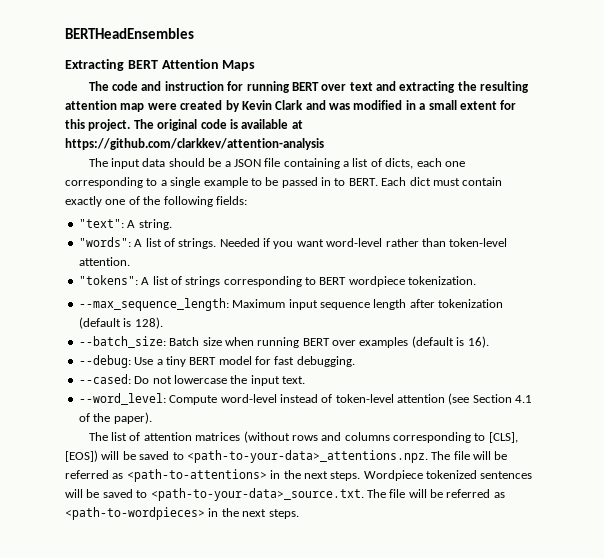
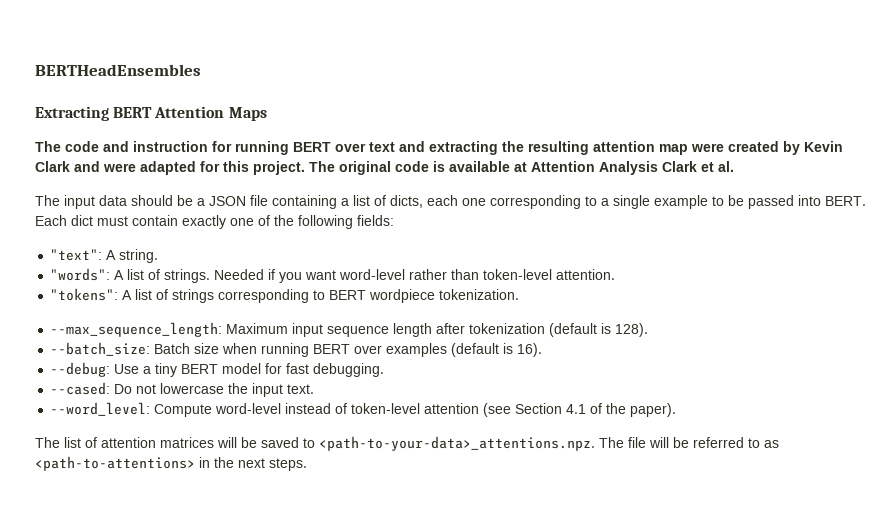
- The code and instruction for running BERT over text and extracting the resulting attention map were created by Kevin Clark and was modified in a small extent for this project.
+ The code and instruction for running BERT over text and extracting the resulting attention map were created by Kevin Clark and were adapted for this project.
- The original code is available at https://github.com/clarkkev/attention-analysis
+ The original code is available at Attention Analysis Clark et al.
- The input data should be a JSON file containing a list of dicts, each one corresponding to a single example to be passed in to BERT.
+ The input data should be a JSON file containing a list of dicts, each one corresponding to a single example to be passed into BERT.
- The list of attention matrices (without rows and columns corresponding to [CLS], [EOS]) will be saved to <path-to-your-data>_attentions.npz. The file will be referred as <path-to-attentions> in the next steps. Wordpiece tokenized sentences will be saved to <path-to-your-data>_source.txt. The file will be referred as <path-to-wordpieces> in the next steps.
+ The list of attention matrices will be saved to <path-to-your-data>_attentions.npz. The file will be referred to as <path-to-attentions> in the next steps.

